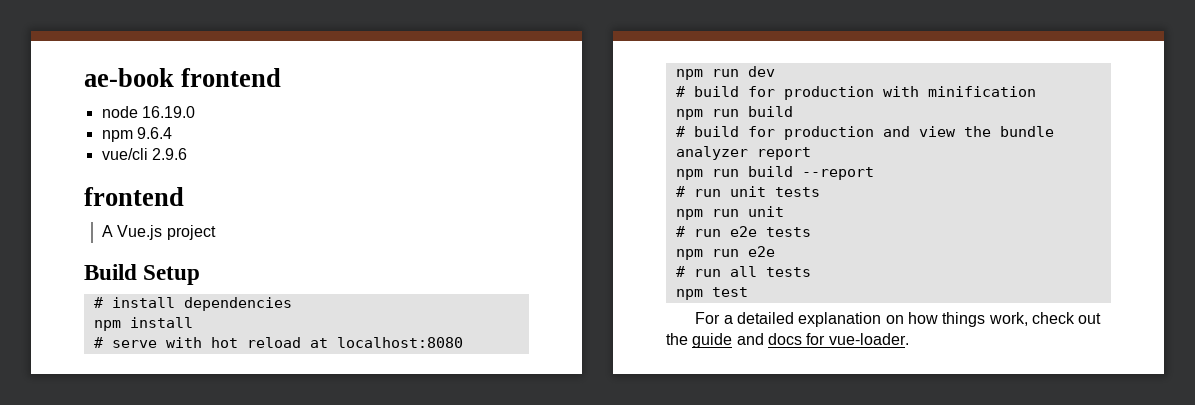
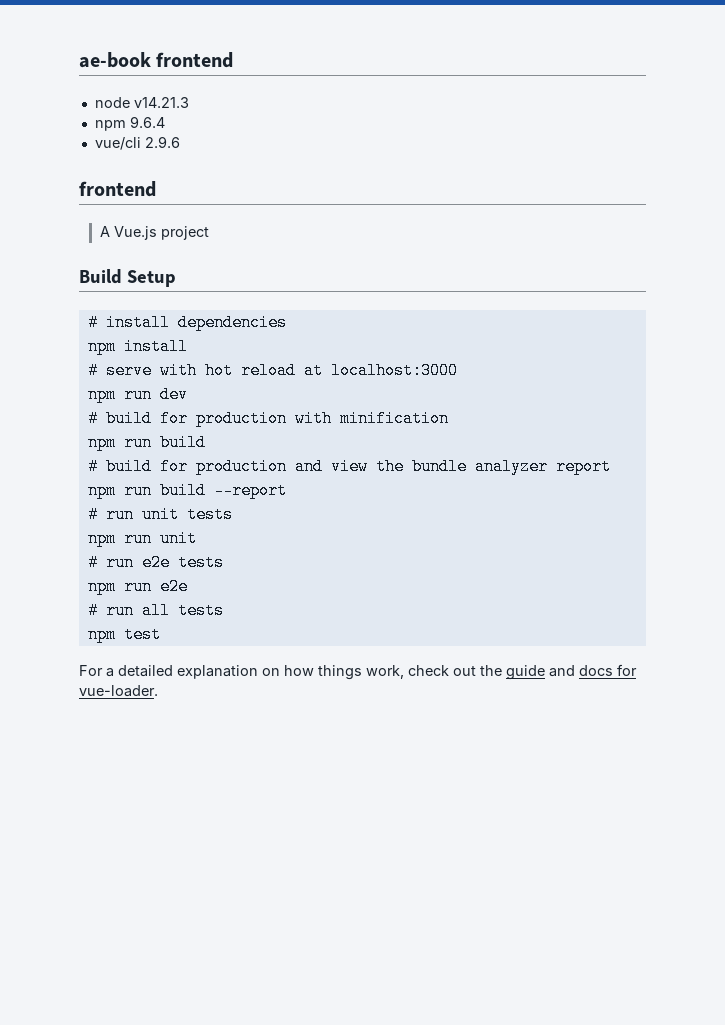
- node 16.19.0
+ node v14.21.3
- # serve with hot reload at localhost:8080
+ # serve with hot reload at localhost:3000

